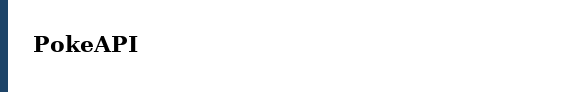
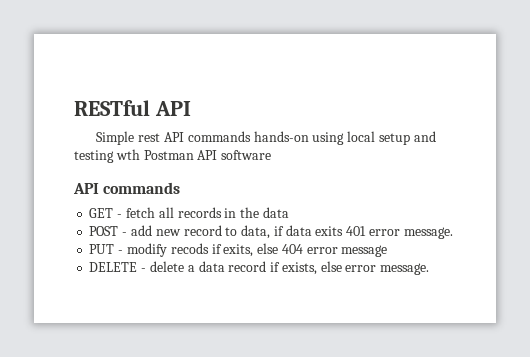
- PokeAPI
+ RESTful API
+ Simple rest API commands hands-on using local setup and testing wth Postman API software
+ API commands
+ GET - fetch all records in the data
+ POST - add new record to data, if data exits 401 error message.
+ PUT - modify recods if exits, else 404 error message
+ DELETE - delete a data record if exists, else error message.

